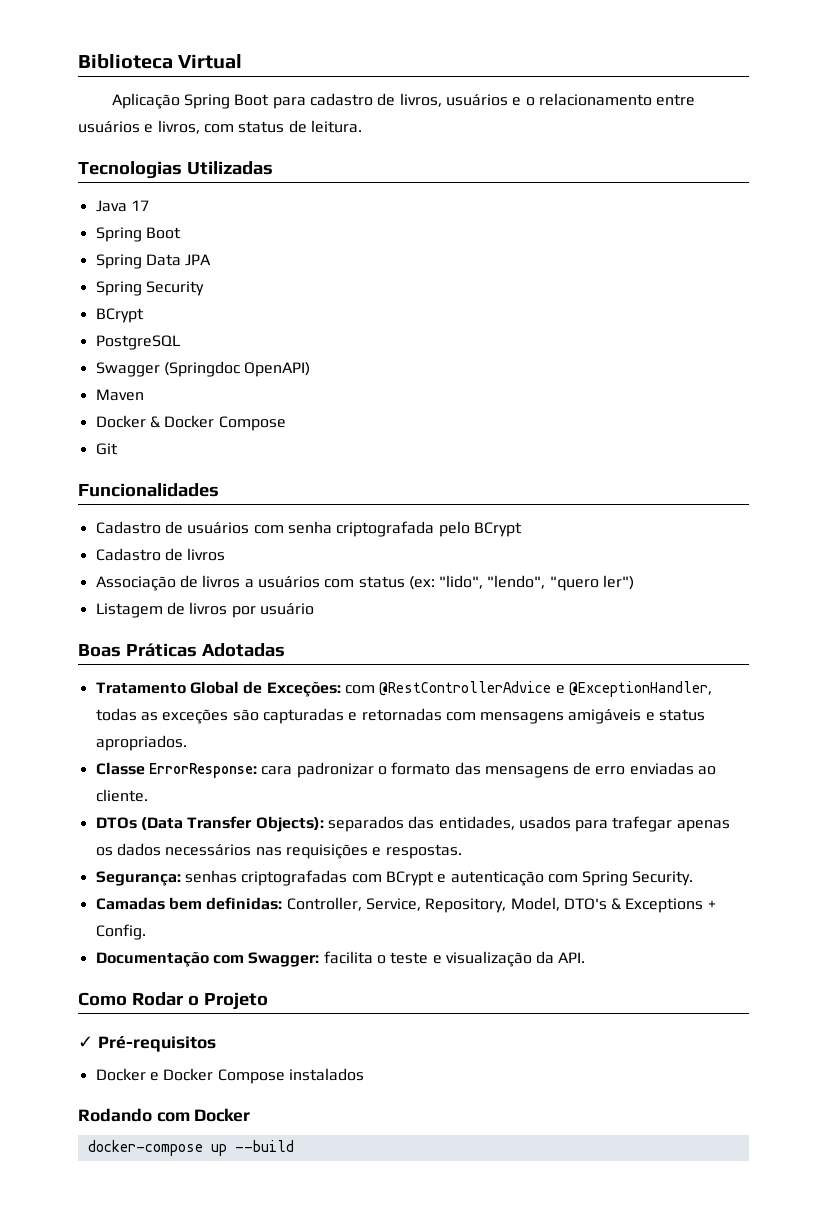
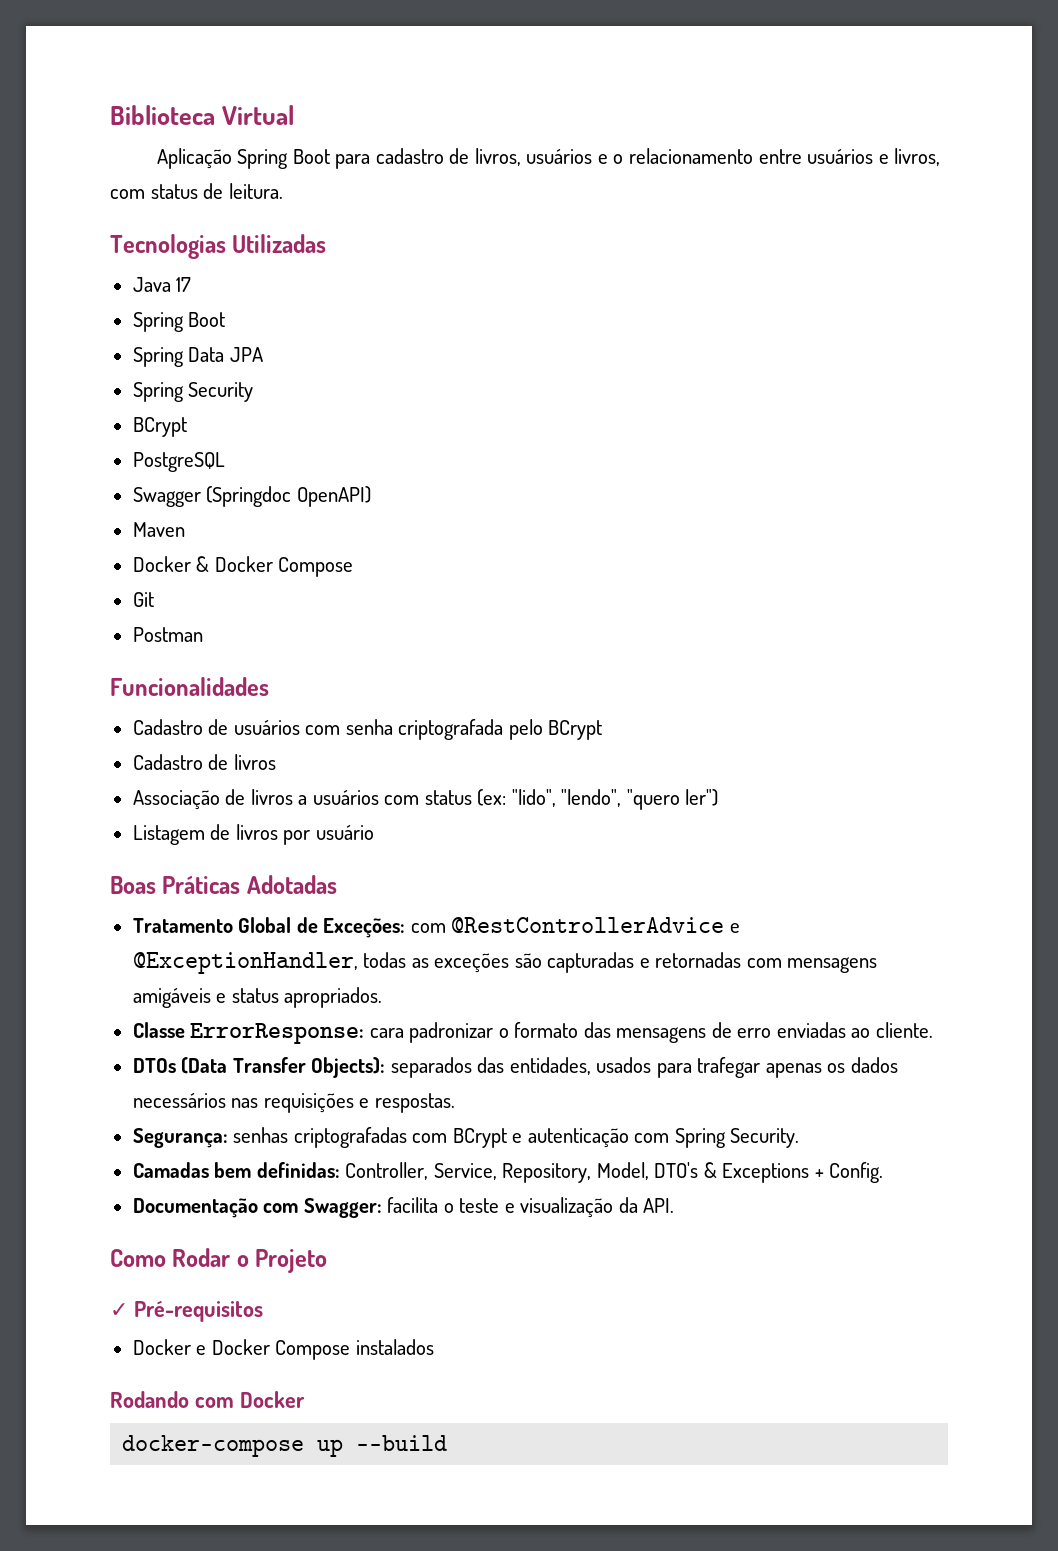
+ Postman

